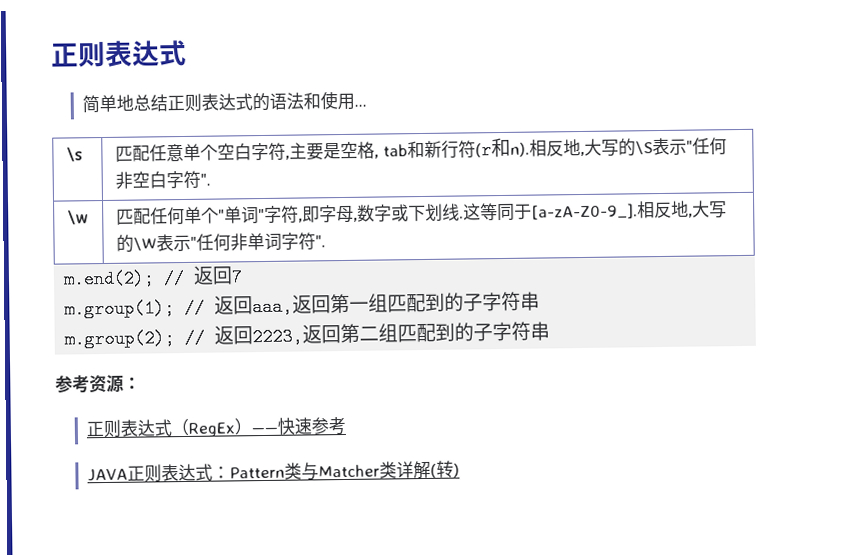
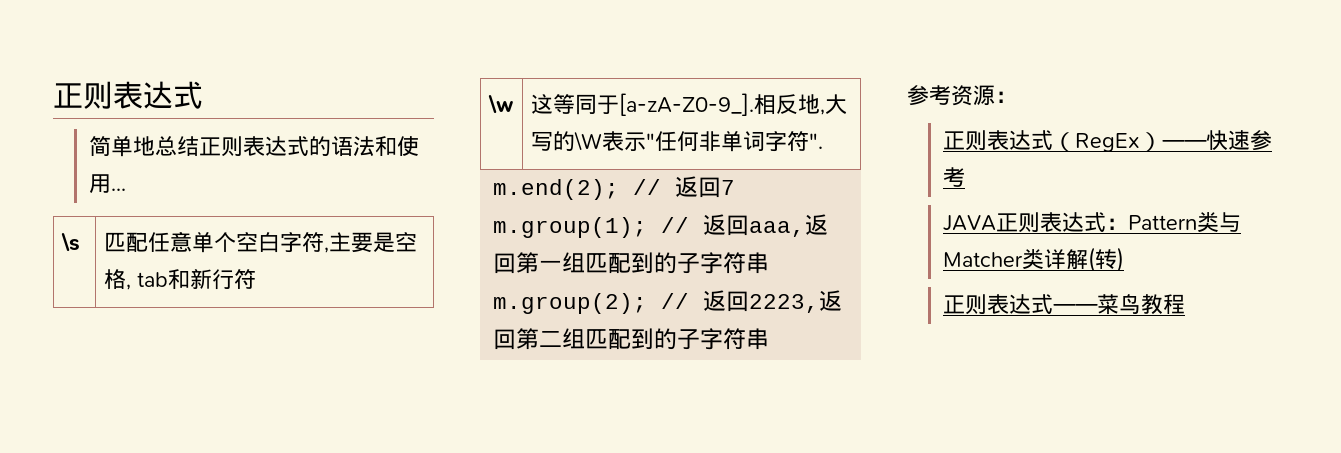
- \s | 匹配任意单个空白字符,主要是空格, tab和新行符(r和n).相反地,大写的\S表示"任何非空白字符".
- \w | 匹配任何单个"单词"字符,即字母,数字或下划线.这等同于[a-zA-Z0-9_].相反地,大写的\W表示"任何非单词字符".
+ \s | 匹配任意单个空白字符,主要是空格, tab和新行符
+ \w | 这等同于[a-zA-Z0-9_].相反地,大写的\W表示"任何非单词字符".
+ 正则表达式——菜鸟教程

